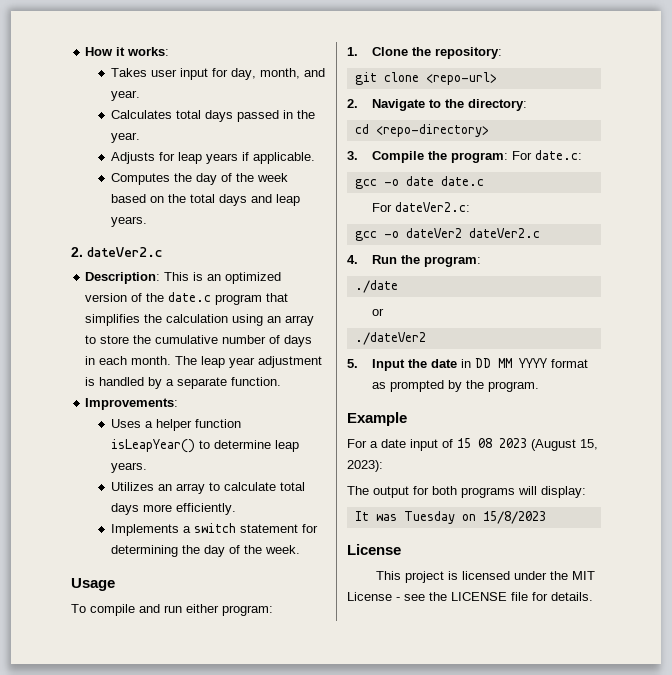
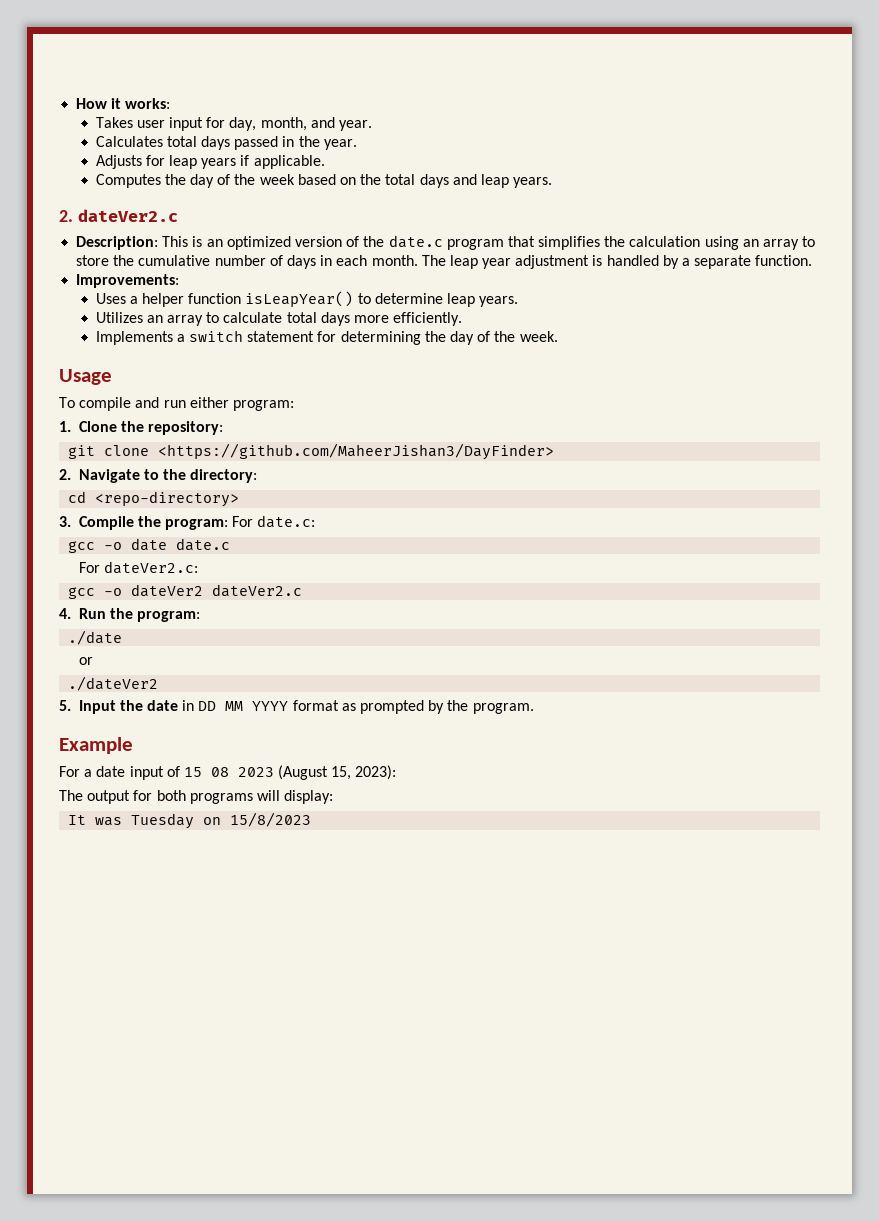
- git clone <repo-url>
+ git clone <https://github.com/MaheerJishan3/DayFinder>
  It was Tuesday on 15/8/2023
- License
- This project is licensed under the MIT License - see the LICENSE file for details.

